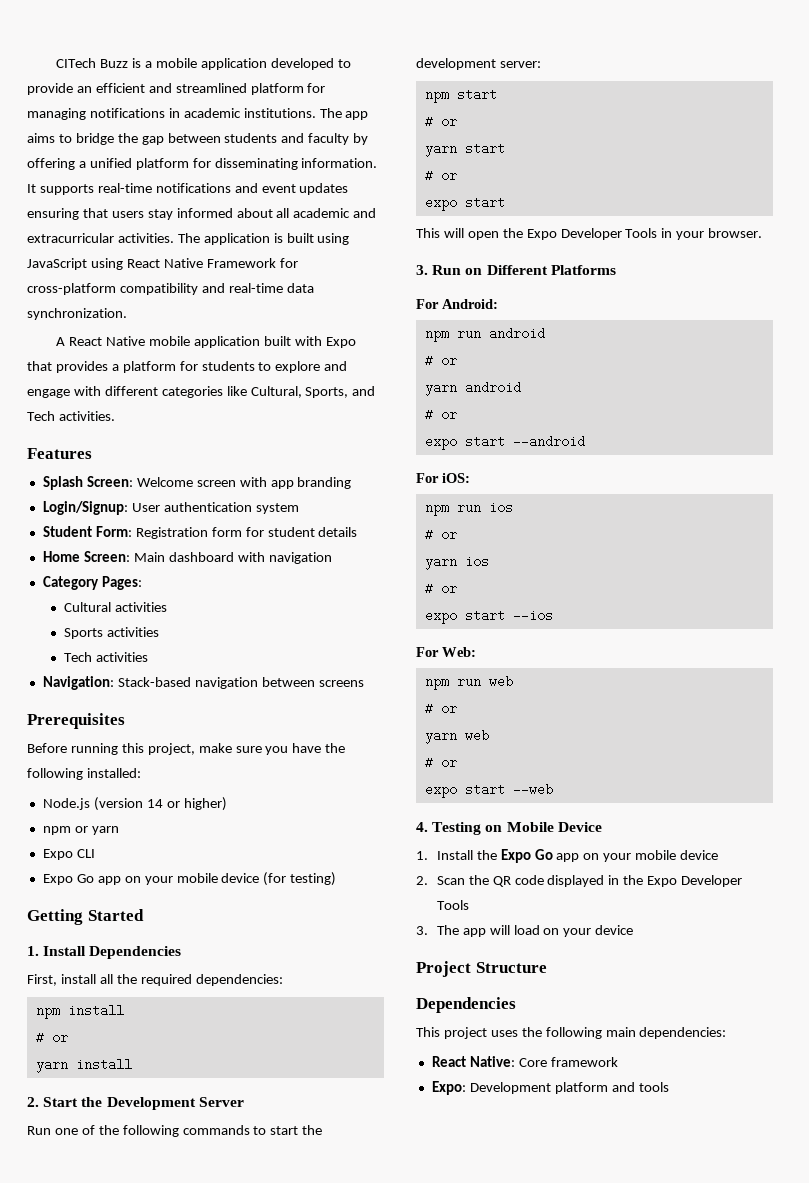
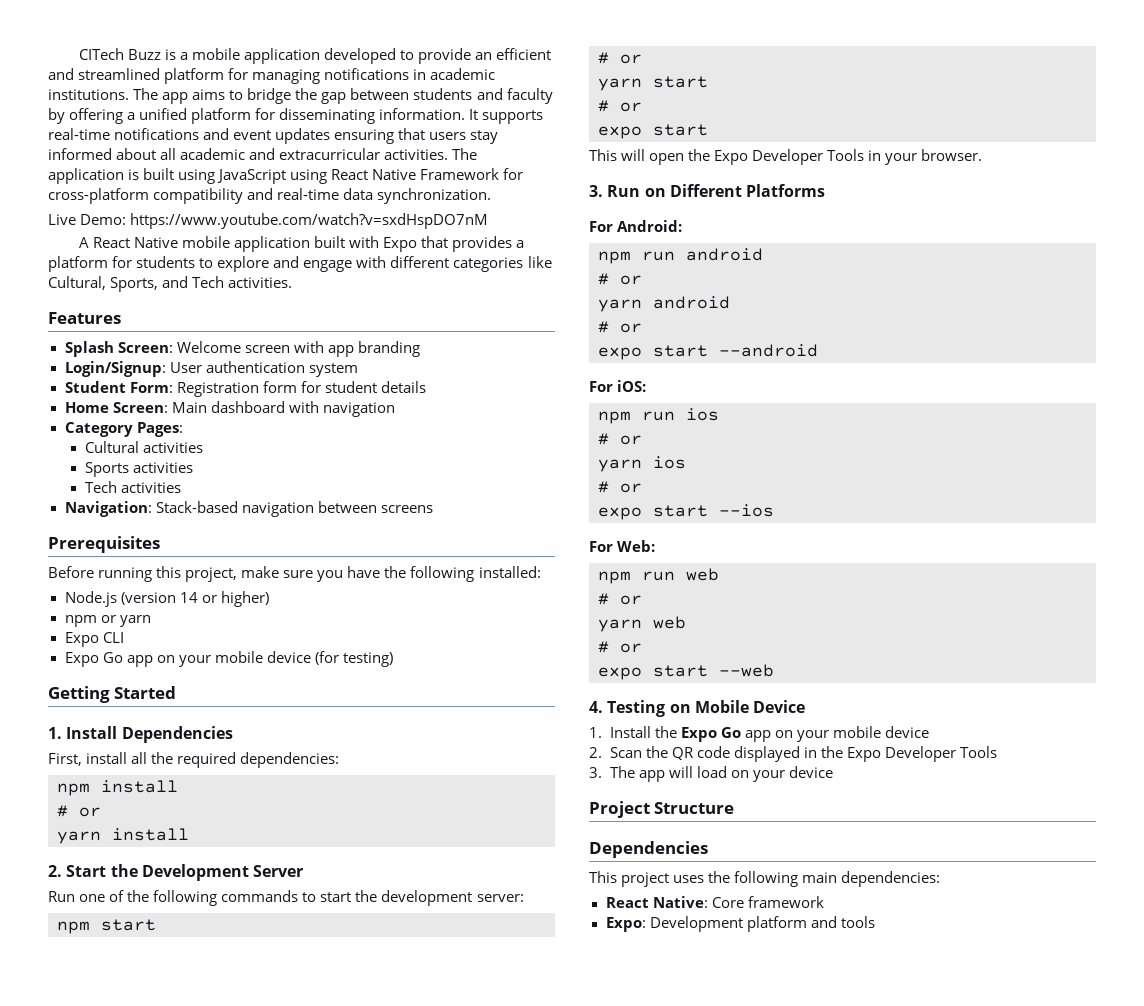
+ Live Demo: https://www.youtube.com/watch?v=sxdHspDO7nM

